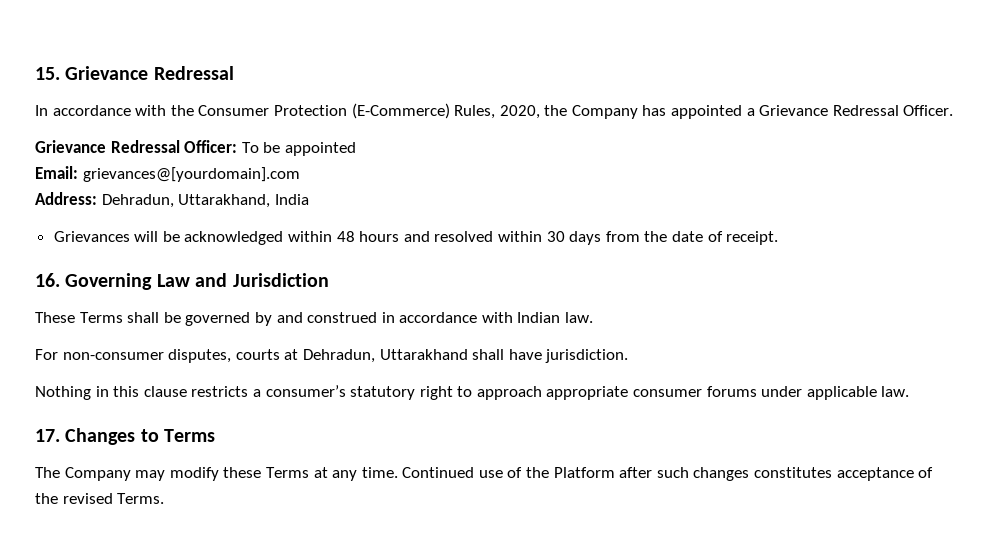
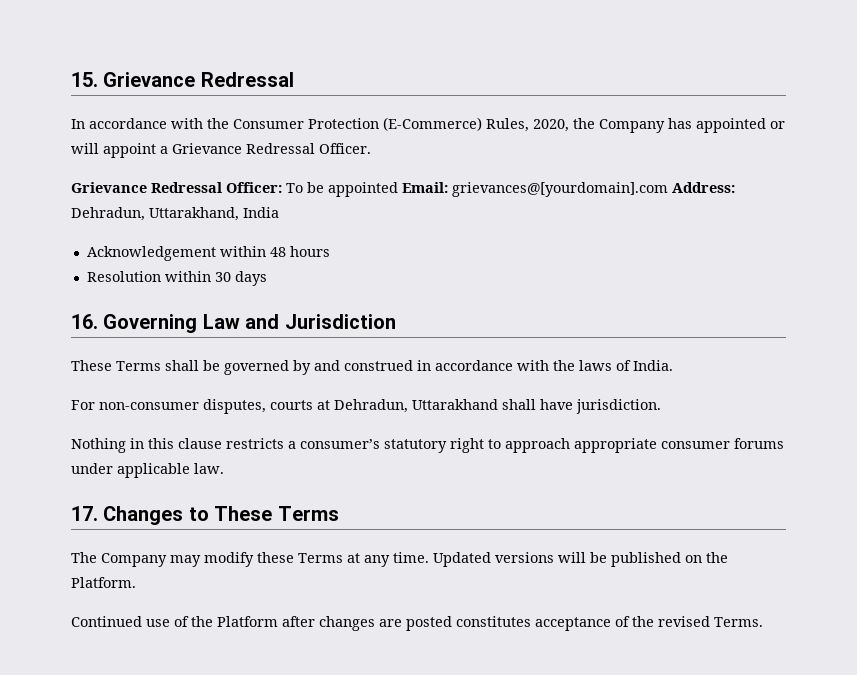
- In accordance with the Consumer Protection (E-Commerce) Rules, 2020, the Company has appointed a Grievance Redressal Officer.
+ In accordance with the Consumer Protection (E-Commerce) Rules, 2020, the Company has appointed or will appoint a Grievance Redressal Officer.
- Grievance Redressal Officer: To be appointed
- Email: grievances@[yourdomain].com
- Address: Dehradun, Uttarakhand, India
+ Grievance Redressal Officer: To be appointed Email: grievances@[yourdomain].com Address: Dehradun, Uttarakhand, India
- Grievances will be acknowledged within 48 hours and resolved within 30 days from the date of receipt.
+ Acknowledgement within 48 hours
+ Resolution within 30 days
- These Terms shall be governed by and construed in accordance with Indian law.
+ These Terms shall be governed by and construed in accordance with the laws of India.
- 17. Changes to Terms
+ 17. Changes to These Terms
- The Company may modify these Terms at any time. Continued use of the Platform after such changes constitutes acceptance of the revised Terms.
+ The Company may modify these Terms at any time. Updated versions will be published on the Platform.
+ Continued use of the Platform after changes are posted constitutes acceptance of the revised Terms.

